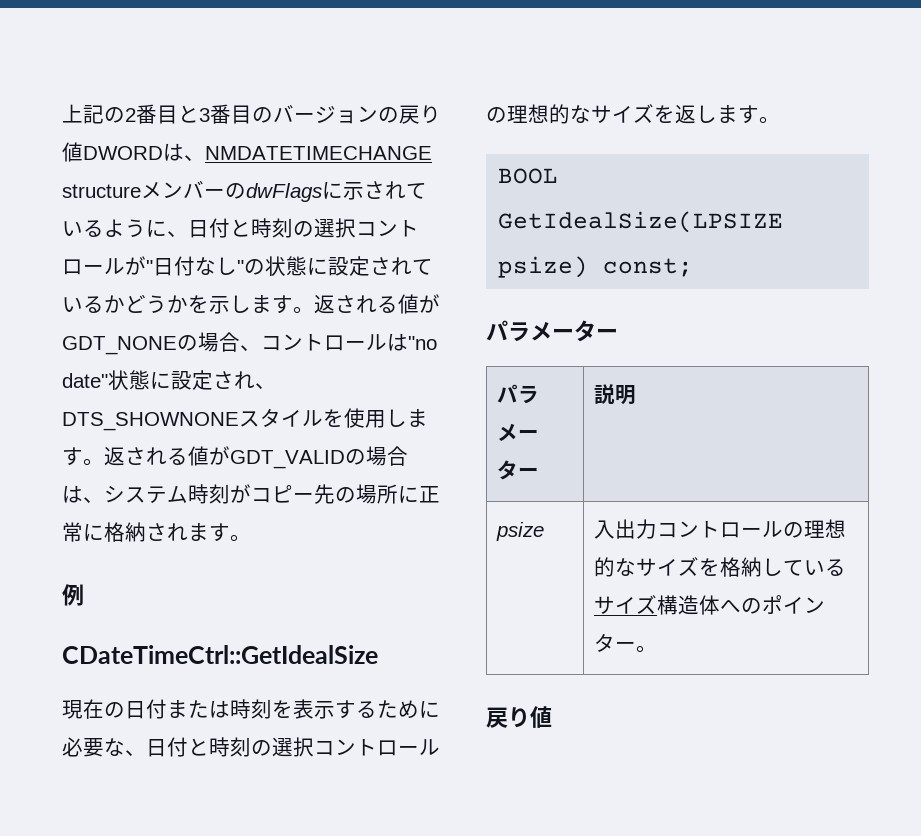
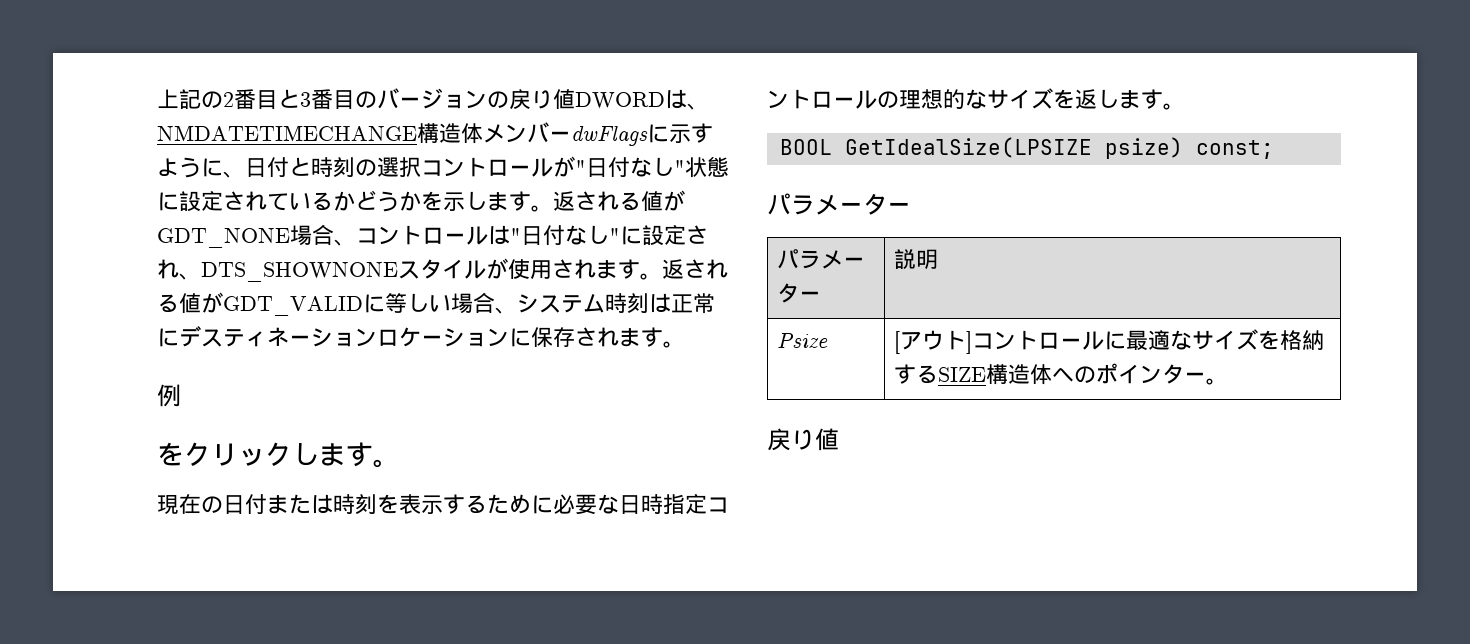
- 上記の2番目と3番目のバージョンの戻り値DWORDは、NMDATETIMECHANGE structureメンバーのdwFlagsに示されているように、日付と時刻の選択コントロールが"日付なし"の状態に設定されているかどうかを示します。
+ 上記の2番目と3番目のバージョンの戻り値DWORDは、NMDATETIMECHANGE構造体メンバーdwFlagsに示すように、日付と時刻の選択コントロールが"日付なし"状態に設定されているかどうかを示します。
- 返される値がGDT_NONEの場合、コントロールは"no date"状態に設定され、DTS_SHOWNONEスタイルを使用します。
+ 返される値がGDT_NONE場合、コントロールは"日付なし"に設定され、DTS_SHOWNONEスタイルが使用されます。
- 返される値がGDT_VALIDの場合は、システム時刻がコピー先の場所に正常に格納されます。
+ 返される値がGDT_VALIDに等しい場合、システム時刻は正常にデスティネーションロケーションに保存されます。
- CDateTimeCtrl::GetIdealSize
+ をクリックします。
- 現在の日付または時刻を表示するために必要な、日付と時刻の選択コントロールの理想的なサイズを返します。
+ 現在の日付または時刻を表示するために必要な日時指定コントロールの理想的なサイズを返します。
- psize | 入出力コントロールの理想的なサイズを格納しているサイズ構造体へのポインター。
+ Psize | [アウト]コントロールに最適なサイズを格納するSIZE構造体へのポインター。

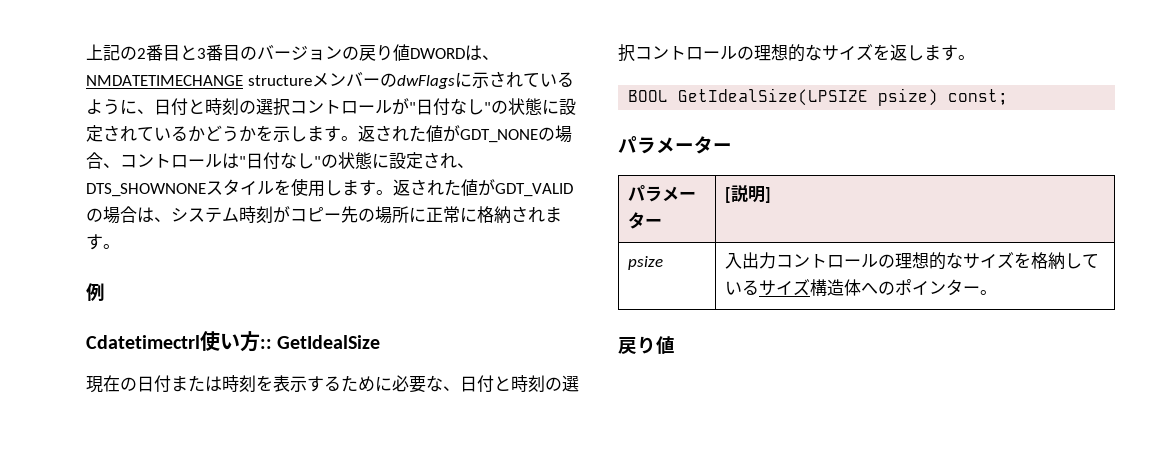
- 上記の2番目と3番目のバージョンの戻り値DWORDは、NMDATETIMECHANGE構造体メンバーdwFlagsに示すように、日付と時刻の選択コントロールが"日付なし"状態に設定されているかどうかを示します。
+ 上記の2番目と3番目のバージョンの戻り値DWORDは、NMDATETIMECHANGE structureメンバーのdwFlagsに示されているように、日付と時刻の選択コントロールが"日付なし"の状態に設定されているかどうかを示します。
- 返される値がGDT_NONE場合、コントロールは"日付なし"に設定され、DTS_SHOWNONEスタイルが使用されます。返される値がGDT_VALIDに等しい場合、システム時刻は正常にデスティネーションロケーションに保存されます。
+ 返された値がGDT_NONEの場合、コントロールは"日付なし"の状態に設定され、DTS_SHOWNONEスタイルを使用します。返された値がGDT_VALIDの場合は、システム時刻がコピー先の場所に正常に格納されます。
- をクリックします。
+ Cdatetimectrl使い方:: GetIdealSize
- 現在の日付または時刻を表示するために必要な日時指定コントロールの理想的なサイズを返します。
+ 現在の日付または時刻を表示するために必要な、日付と時刻の選択コントロールの理想的なサイズを返します。
- パラメーター | 説明
- Psize | [アウト]コントロールに最適なサイズを格納するSIZE構造体へのポインター。
+ パラメーター | [説明]
+ psize | 入出力コントロールの理想的なサイズを格納しているサイズ構造体へのポインター。

